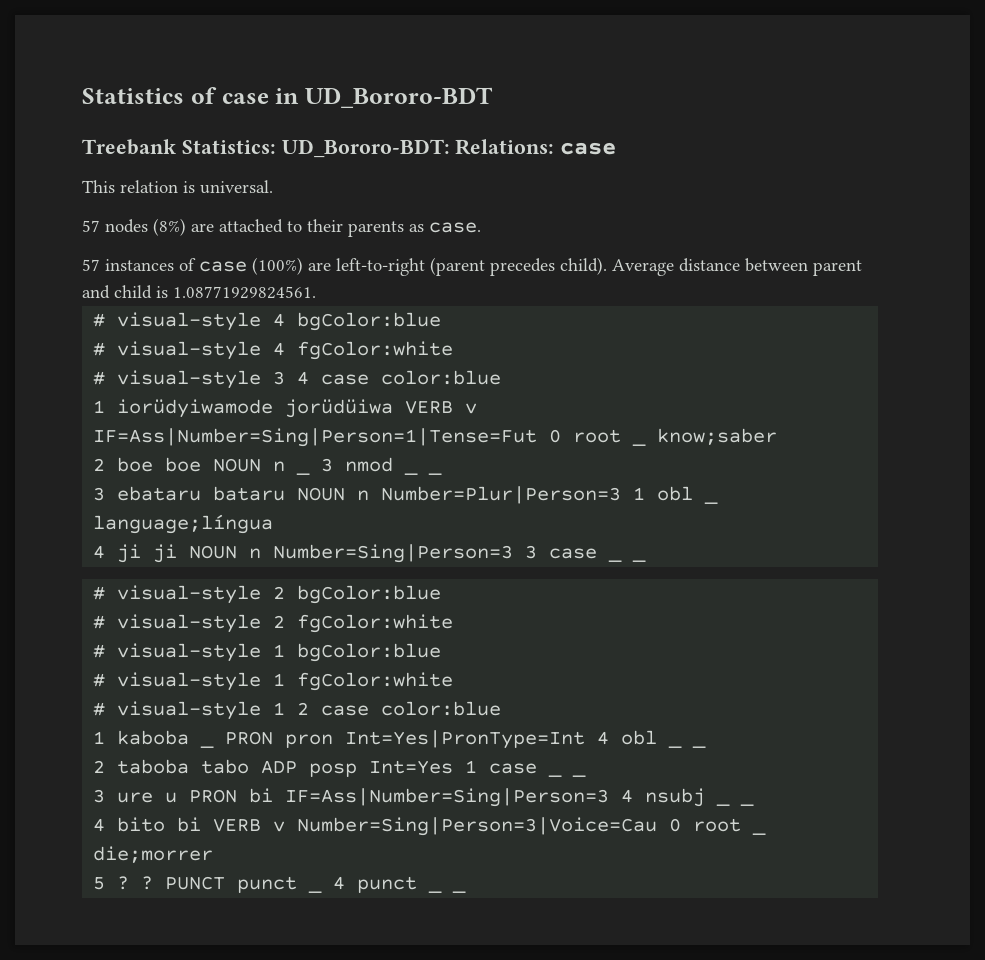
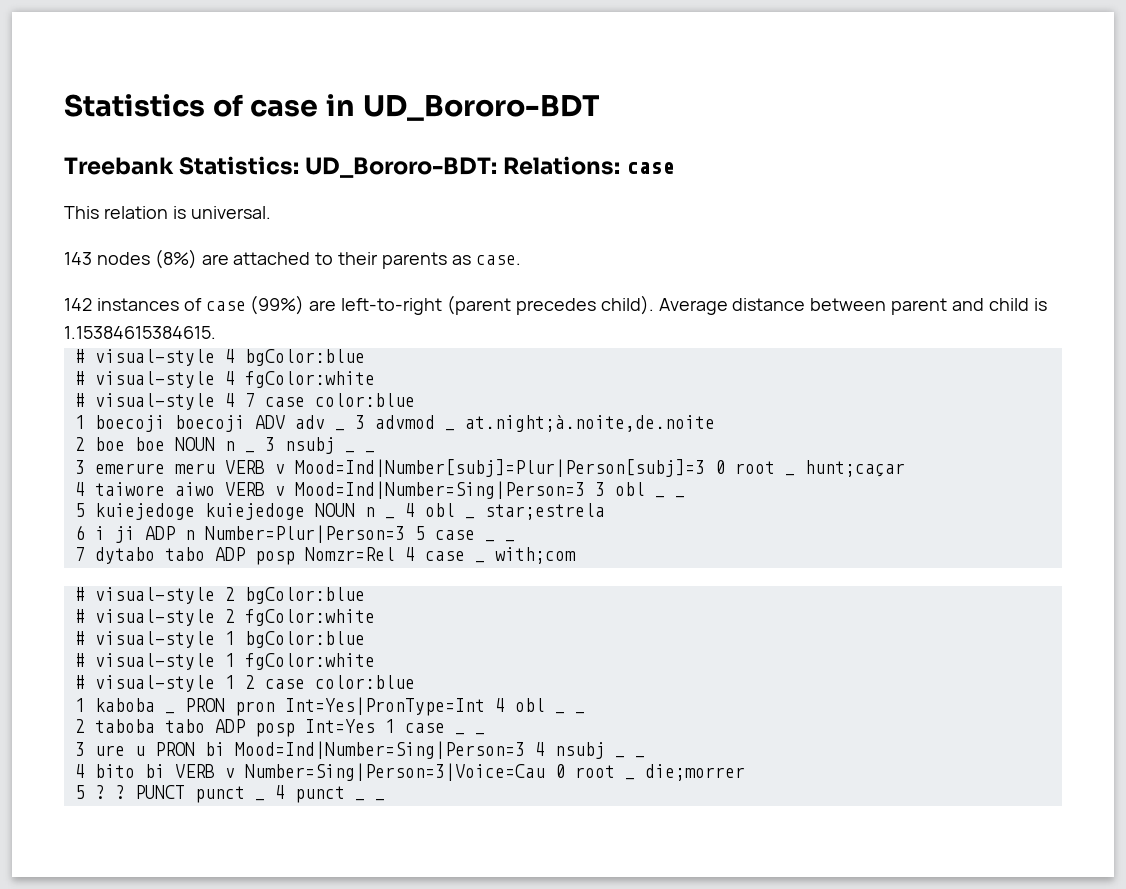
- 57 nodes (8%) are attached to their parents as case.
+ 143 nodes (8%) are attached to their parents as case.
- 57 instances of case (100%) are left-to-right (parent precedes child).
+ 142 instances of case (99%) are left-to-right (parent precedes child).
- Average distance between parent and child is 1.08771929824561.
+ Average distance between parent and child is 1.15384615384615.
- # visual-style 3 4 case color:blue
- 1 iorüdyiwamode jorüdüiwa VERB v IF=Ass|Number=Sing|Person=1|Tense=Fut 0 root _ know;saber
+ # visual-style 4 7 case color:blue
+ 1 boecoji boecoji ADV adv _ 3 advmod _ at.night;à.noite,de.noite
- 2 boe boe NOUN n _ 3 nmod _ _
- 3 ebataru bataru NOUN n Number=Plur|Person=3 1 obl _ language;língua
- 4 ji ji NOUN n Number=Sing|Person=3 3 case _ _
+ 2 boe boe NOUN n _ 3 nsubj _ _
+ 3 emerure meru VERB v Mood=Ind|Number[subj]=Plur|Person[subj]=3 0 root _ hunt;caçar
+ 4 taiwore aiwo VERB v Mood=Ind|Number=Sing|Person=3 3 obl _ _
+ 5 kuiejedoge kuiejedoge NOUN n _ 4 obl _ star;estrela
+ 6 i ji ADP n Number=Plur|Person=3 5 case _ _
+ 7 dytabo tabo ADP posp Nomzr=Rel 4 case _ with;com
- 3 ure u PRON bi IF=Ass|Number=Sing|Person=3 4 nsubj _ _
+ 3 ure u PRON bi Mood=Ind|Number=Sing|Person=3 4 nsubj _ _

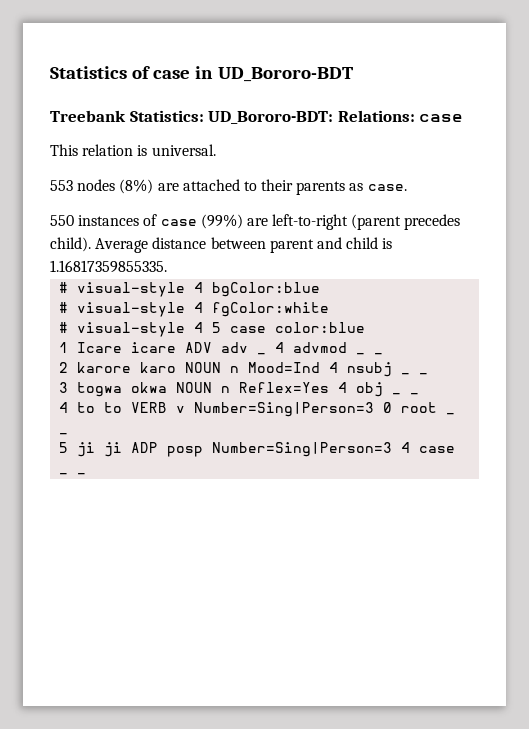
- 143 nodes (8%) are attached to their parents as case.
+ 553 nodes (8%) are attached to their parents as case.
- 142 instances of case (99%) are left-to-right (parent precedes child).
+ 550 instances of case (99%) are left-to-right (parent precedes child).
- Average distance between parent and child is 1.15384615384615.
+ Average distance between parent and child is 1.16817359855335.
- # visual-style 4 7 case color:blue
- 1 boecoji boecoji ADV adv _ 3 advmod _ at.night;à.noite,de.noite
- 2 boe boe NOUN n _ 3 nsubj _ _
- 3 emerure meru VERB v Mood=Ind|Number[subj]=Plur|Person[subj]=3 0 root _ hunt;caçar
- 4 taiwore aiwo VERB v Mood=Ind|Number=Sing|Person=3 3 obl _ _
- 5 kuiejedoge kuiejedoge NOUN n _ 4 obl _ star;estrela
- 6 i ji ADP n Number=Plur|Person=3 5 case _ _
- 7 dytabo tabo ADP posp Nomzr=Rel 4 case _ with;com
- # visual-style 2 bgColor:blue
- # visual-style 2 fgColor:white
- # visual-style 1 bgColor:blue
- # visual-style 1 fgColor:white
- # visual-style 1 2 case color:blue
- 1 kaboba _ PRON pron Int=Yes|PronType=Int 4 obl _ _
- 2 taboba tabo ADP posp Int=Yes 1 case _ _
- 3 ure u PRON bi Mood=Ind|Number=Sing|Person=3 4 nsubj _ _
- 4 bito bi VERB v Number=Sing|Person=3|Voice=Cau 0 root _ die;morrer
- 5 ? ? PUNCT punct _ 4 punct _ _
+ # visual-style 4 5 case color:blue
+ 1 Icare icare ADV adv _ 4 advmod _ _
+ 2 karore karo NOUN n Mood=Ind 4 nsubj _ _
+ 3 togwa okwa NOUN n Reflex=Yes 4 obj _ _
+ 4 to to VERB v Number=Sing|Person=3 0 root _ _
+ 5 ji ji ADP posp Number=Sing|Person=3 4 case _ _

